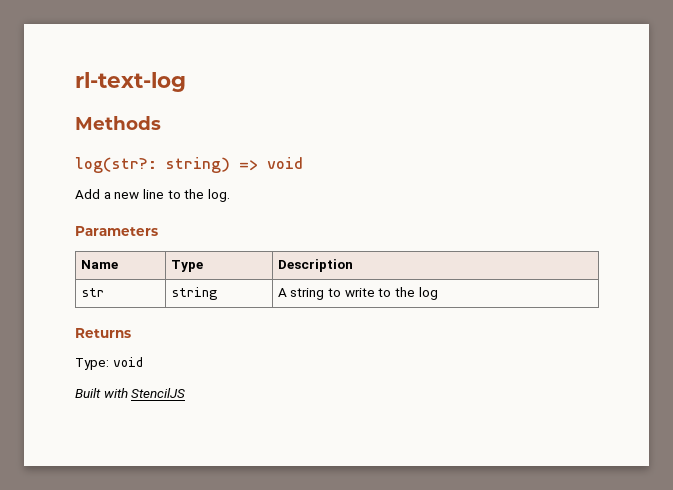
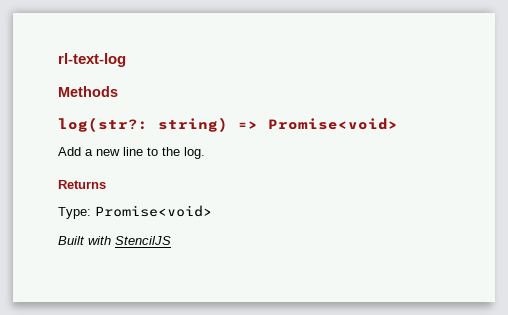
- log(str?: string) => void
+ log(str?: string) => Promise<void>
- Parameters
- Name | Type | Description
- str | string | A string to write to the log
- Type: void
+ Type: Promise<void>

